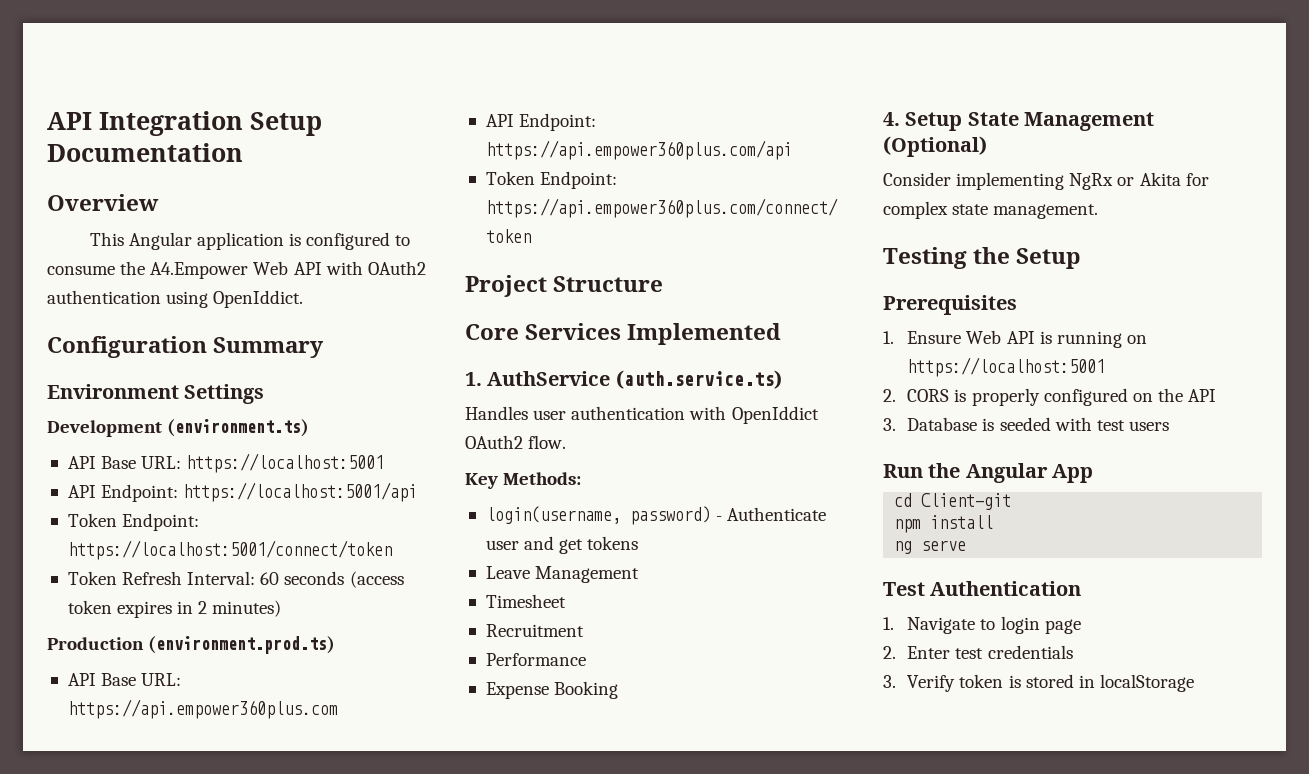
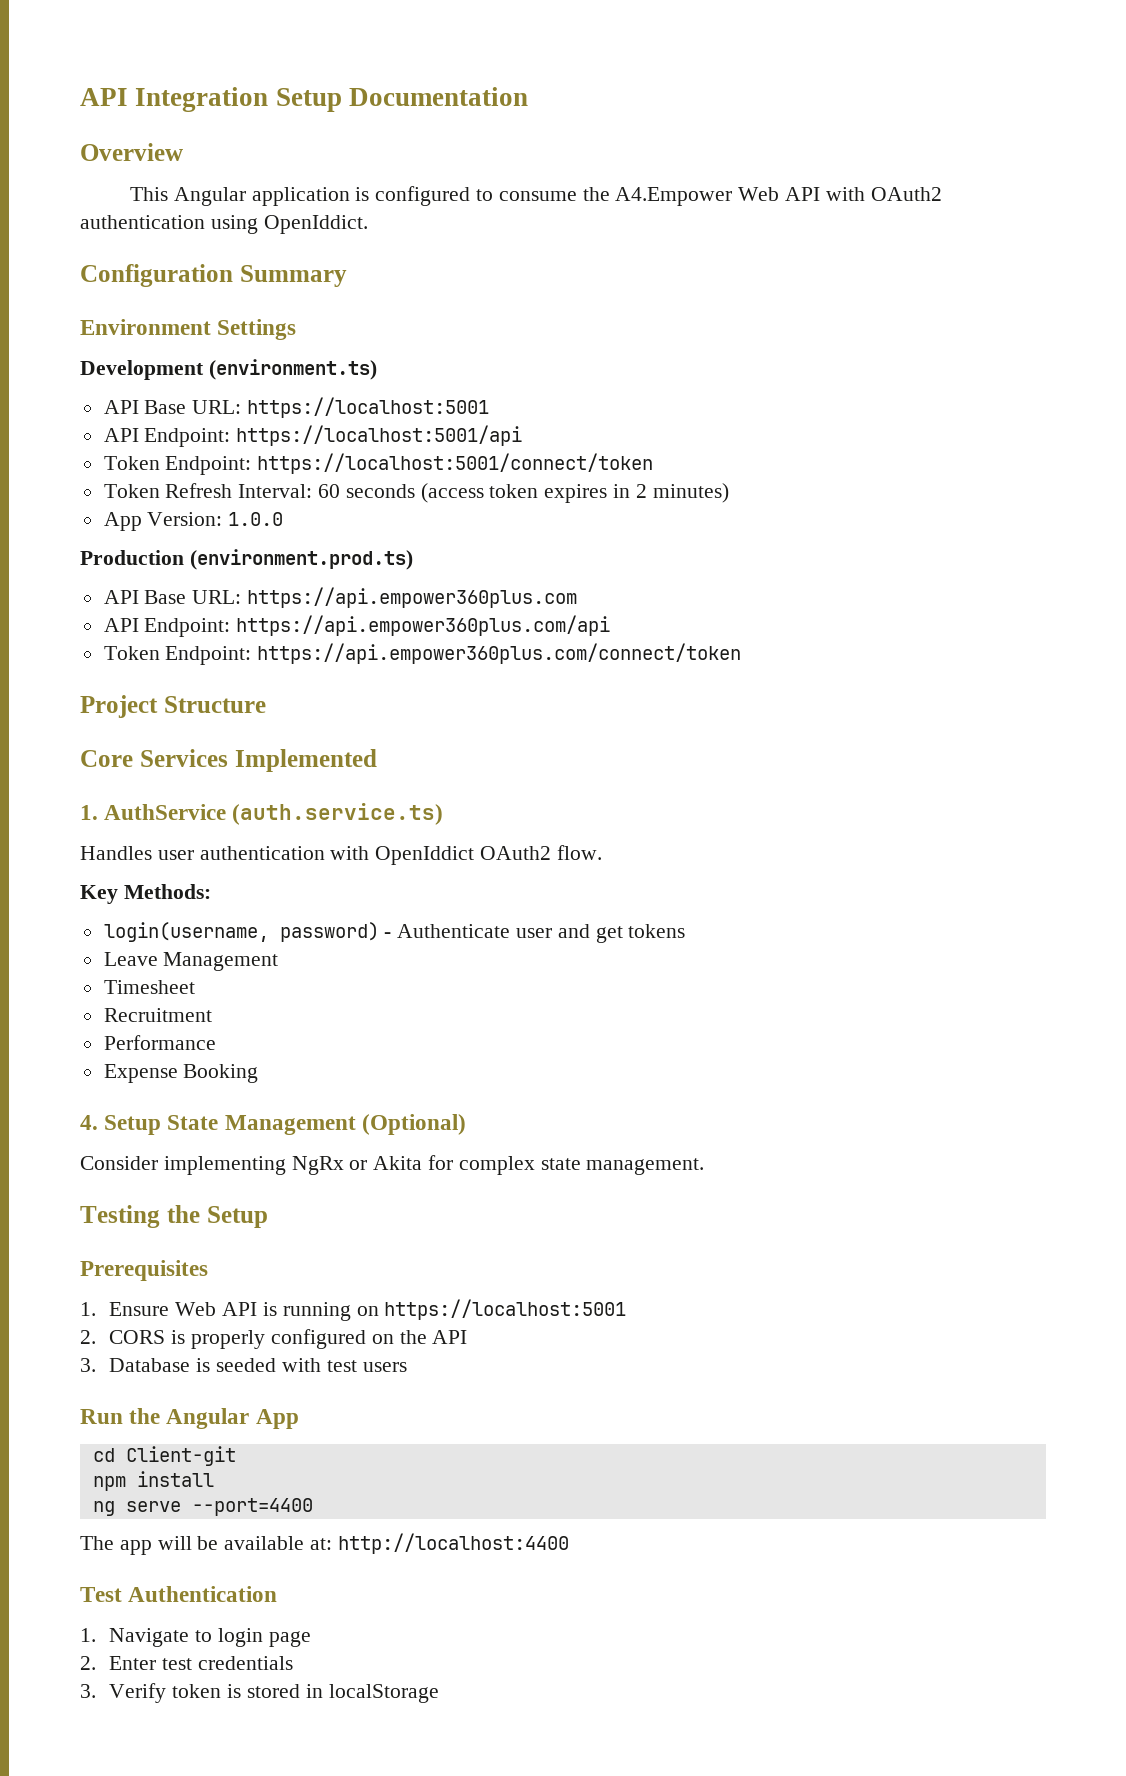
+ App Version: 1.0.0
- ng serve
+ ng serve --port=4400
+ The app will be available at: http://localhost:4400

